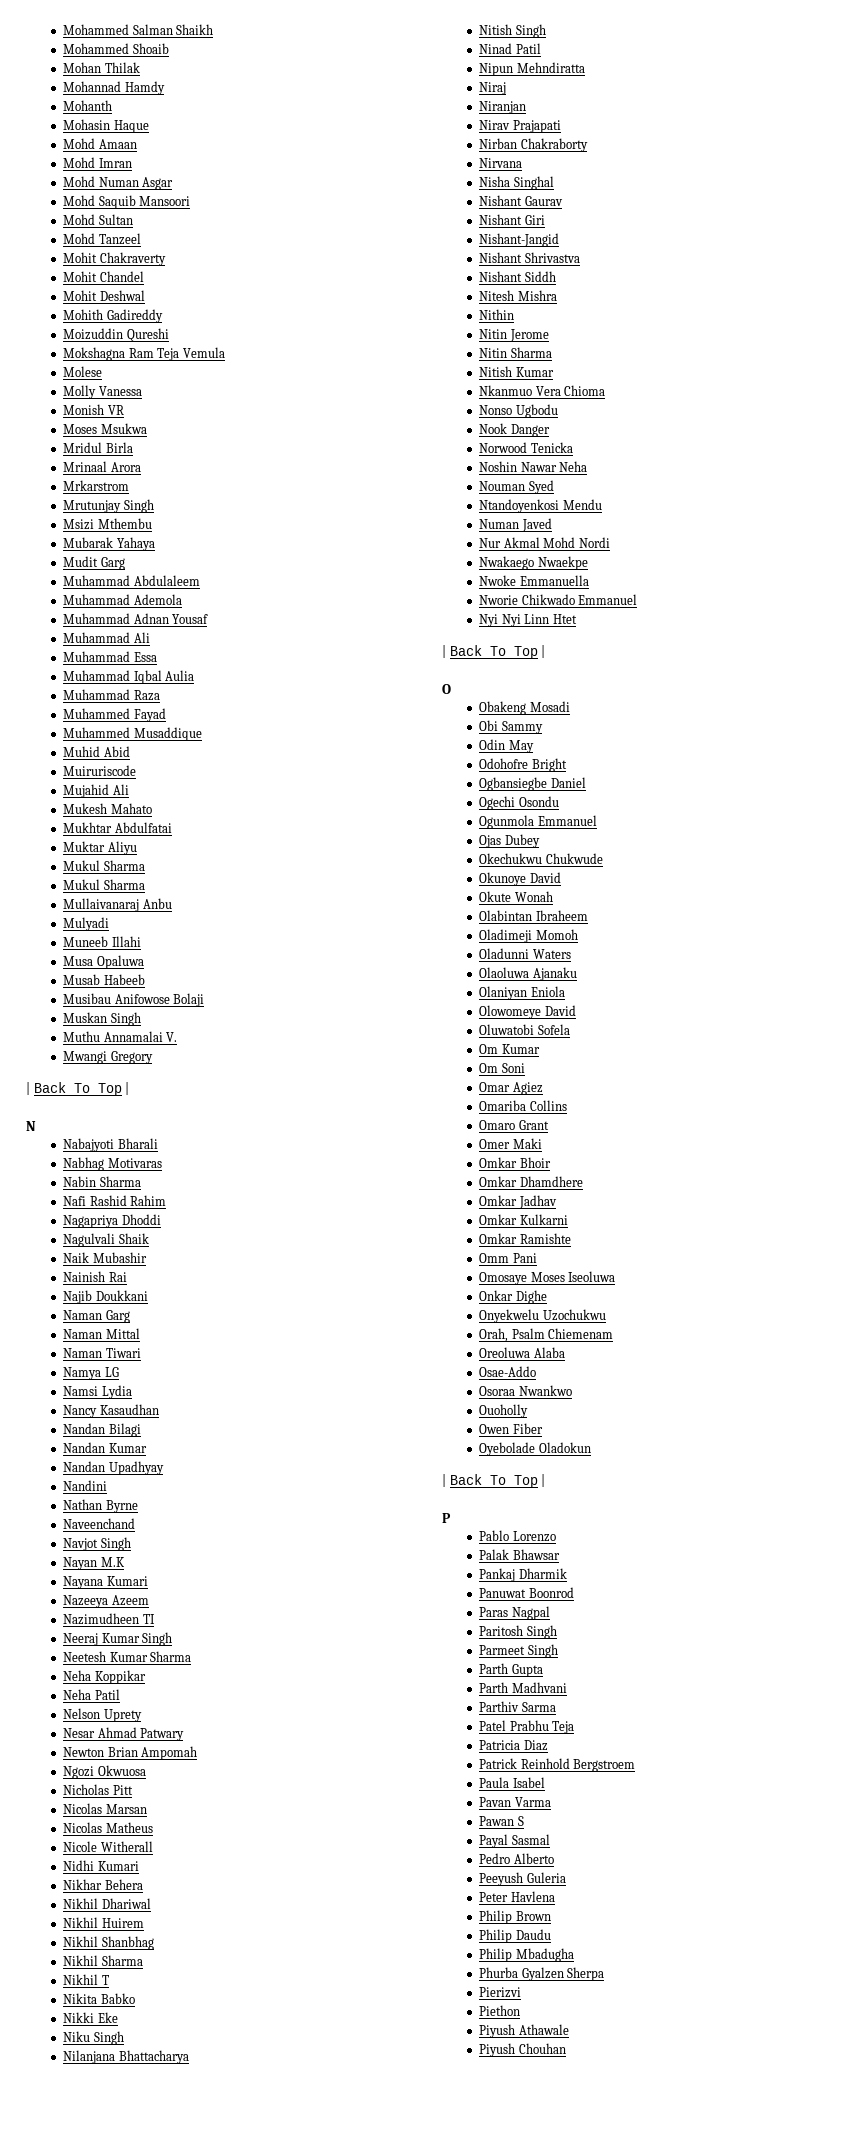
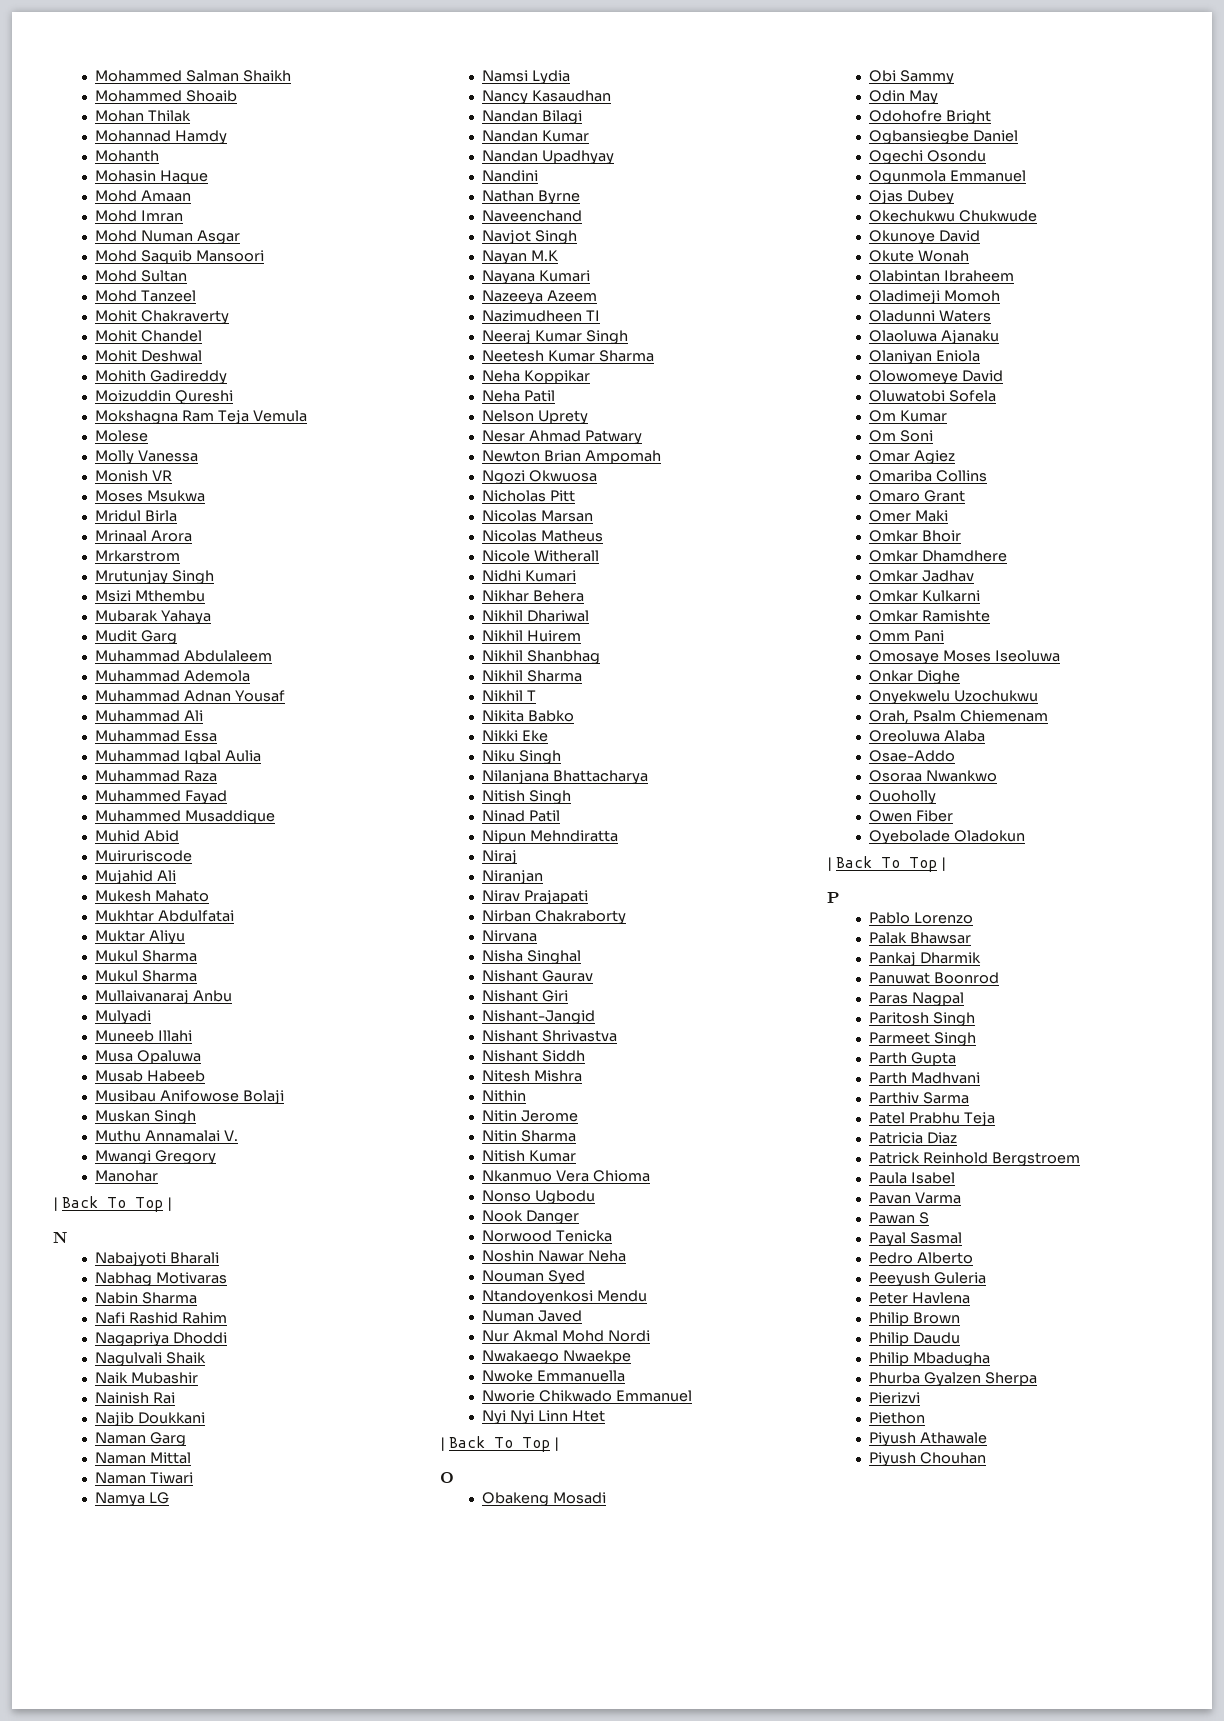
+ Manohar

